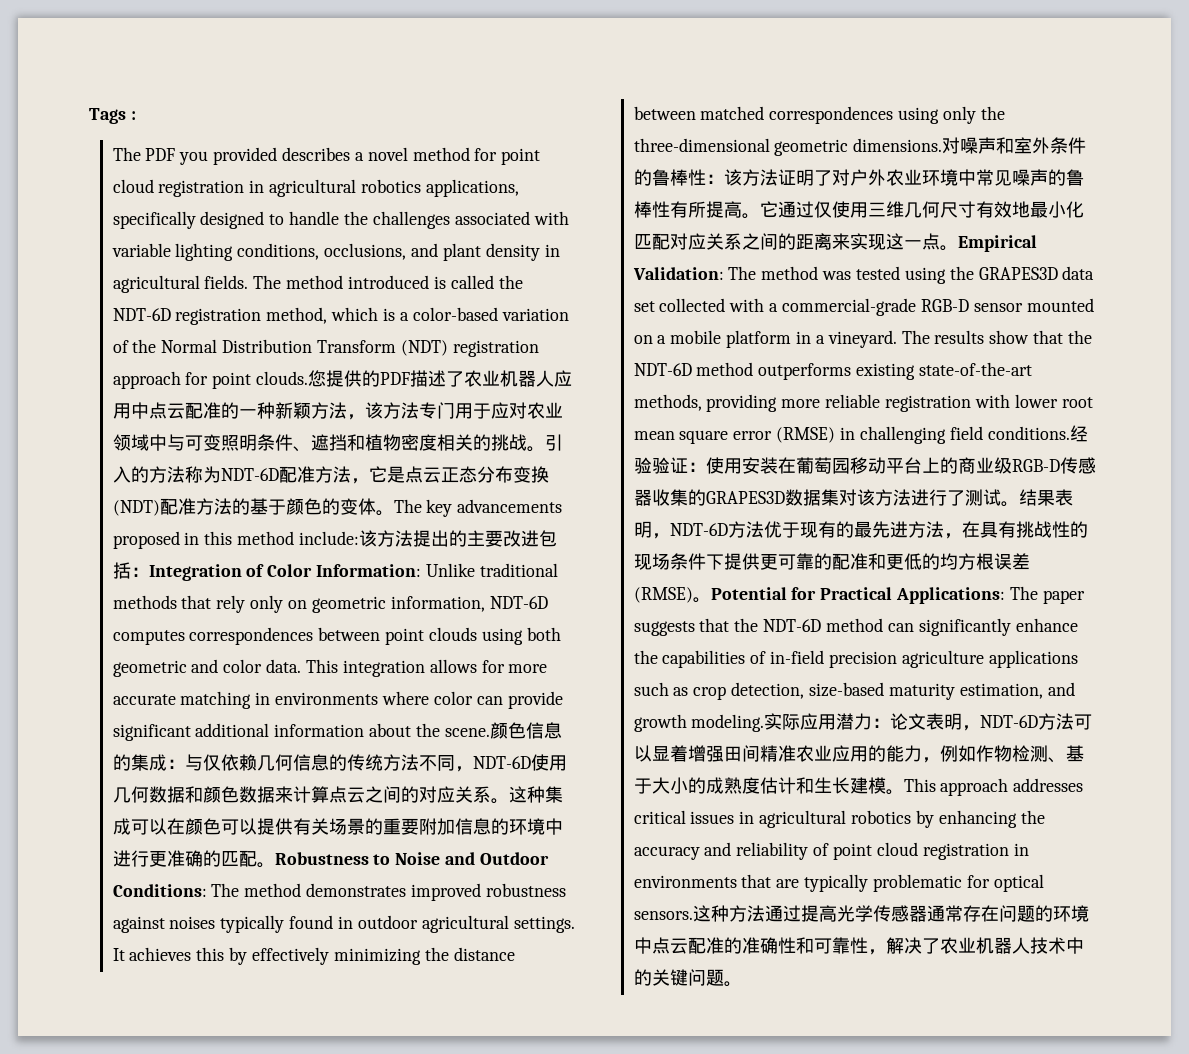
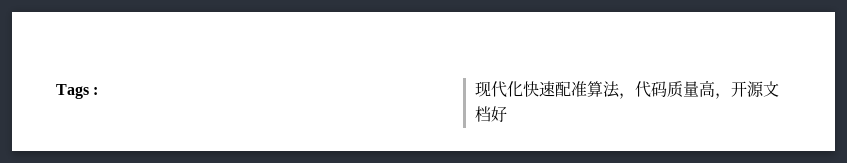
- The PDF you provided describes a novel method for point cloud registration in agricultural robotics applications, specifically designed to handle the challenges associated with variable lighting conditions, occlusions, and plant density in agricultural fields. The method introduced is called the NDT-6D registration method, which is a color-based variation of the Normal Distribution Transform (NDT) registration approach for point clouds.您提供的PDF描述了农业机器人应用中点云配准的一种新颖方法，该方法专门用于应对农业领域中与可变照明条件、遮挡和植物密度相关的挑战。引入的方法称为NDT-6D配准方法，它是点云正态分布变换(NDT)配准方法的基于颜色的变体。The key advancements proposed in this method include:该方法提出的主要改进包括：Integration of Color Information: Unlike traditional methods that rely only on geometric information, NDT-6D computes correspondences between point clouds using both geometric and color data. This integration allows for more accurate matching in environments where color can provide significant additional information about the scene.颜色信息的集成：与仅依赖几何信息的传统方法不同，NDT-6D使用几何数据和颜色数据来计算点云之间的对应关系。这种集成可以在颜色可以提供有关场景的重要附加信息的环境中进行更准确的匹配。Robustness to Noise and Outdoor Conditions: The method demonstrates improved robustness against noises typically found in outdoor agricultural settings. It achieves this by effectively minimizing the distance between matched correspondences using only the three-dimensional geometric dimensions.对噪声和室外条件的鲁棒性：该方法证明了对户外农业环境中常见噪声的鲁棒性有所提高。它通过仅使用三维几何尺寸有效地最小化匹配对应关系之间的距离来实现这一点。Empirical Validation: The method was tested using the GRAPES3D data set collected with a commercial-grade RGB-D sensor mounted on a mobile platform in a vineyard. The results show that the NDT-6D method outperforms existing state-of-the-art methods, providing more reliable registration with lower root mean square error (RMSE) in challenging field conditions.经验验证：使用安装在葡萄园移动平台上的商业级RGB-D传感器收集的GRAPES3D数据集对该方法进行了测试。结果表明，NDT-6D方法优于现有的最先进方法，在具有挑战性的现场条件下提供更可靠的配准和更低的均方根误差(RMSE)。Potential for Practical Applications: The paper suggests that the NDT-6D method can significantly enhance the capabilities of in-field precision agriculture applications such as crop detection, size-based maturity estimation, and growth modeling.实际应用潜力：论文表明，NDT-6D方法可以显着增强田间精准农业应用的能力，例如作物检测、基于大小的成熟度估计和生长建模。This approach addresses critical issues in agricultural robotics by enhancing the accuracy and reliability of point cloud registration in environments that are typically problematic for optical sensors.这种方法通过提高光学传感器通常存在问题的环境中点云配准的准确性和可靠性，解决了农业机器人技术中的关键问题。
+ 现代化快速配准算法，代码质量高，开源文档好

